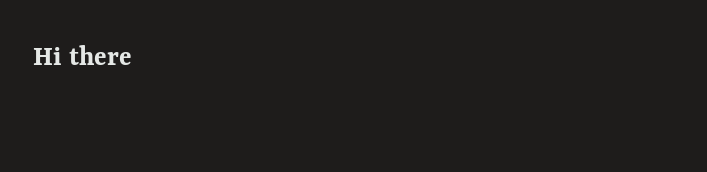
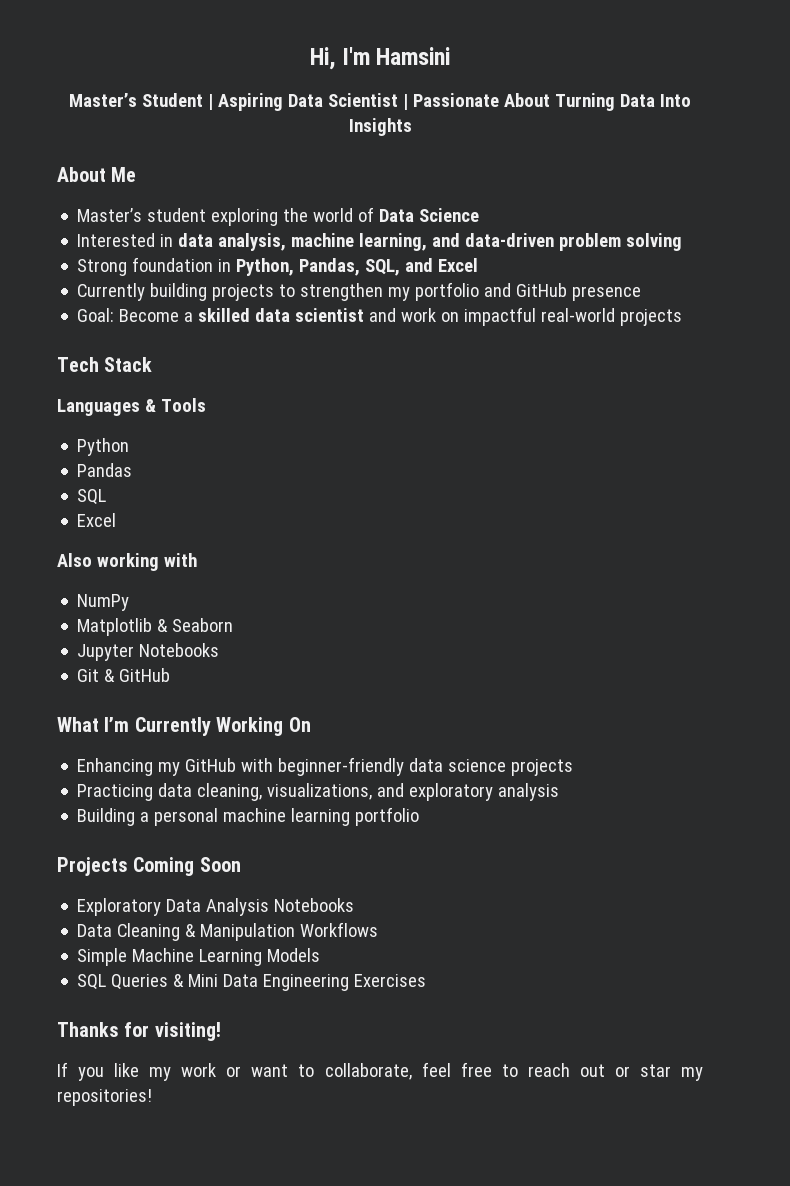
- Hi there
+ Hi, I'm Hamsini
+ Master’s Student | Aspiring Data Scientist | Passionate About Turning Data Into Insights
+ About Me
+ Master’s student exploring the world of Data Science
+ Interested in data analysis, machine learning, and data-driven problem solving
+ Strong foundation in Python, Pandas, SQL, and Excel
+ Currently building projects to strengthen my portfolio and GitHub presence
+ Goal: Become a skilled data scientist and work on impactful real-world projects
+ Tech Stack
+ Languages & Tools
+ Python
+ Pandas
+ SQL
+ Excel
+ Also working with
+ NumPy
+ Matplotlib & Seaborn
+ Jupyter Notebooks
+ Git & GitHub
+ What I’m Currently Working On
+ Enhancing my GitHub with beginner-friendly data science projects
+ Practicing data cleaning, visualizations, and exploratory analysis
+ Building a personal machine learning portfolio
+ Projects Coming Soon
+ Exploratory Data Analysis Notebooks
+ Data Cleaning & Manipulation Workflows
+ Simple Machine Learning Models
+ SQL Queries & Mini Data Engineering Exercises
+ Thanks for visiting!
+ If you like my work or want to collaborate, feel free to reach out or star my repositories!

